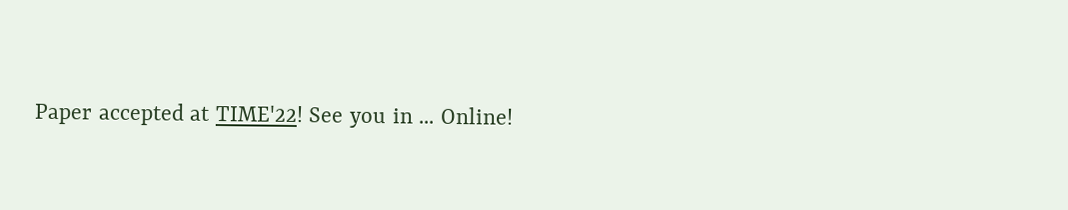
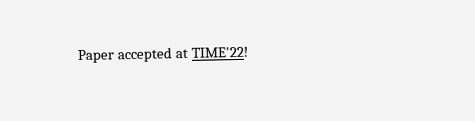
- See you in ... Online!

